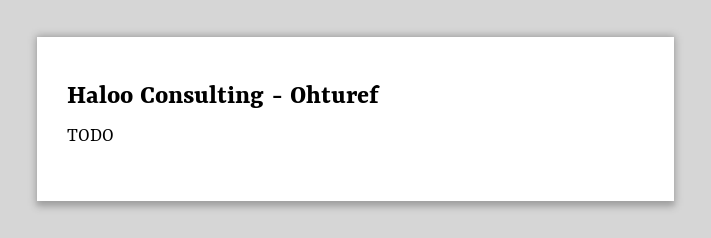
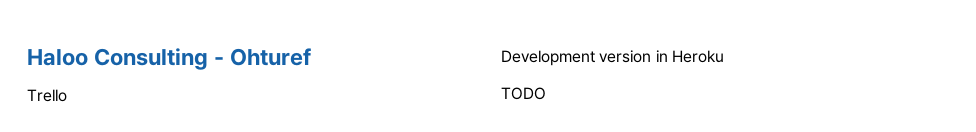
+ Trello
+ Development version in Heroku

